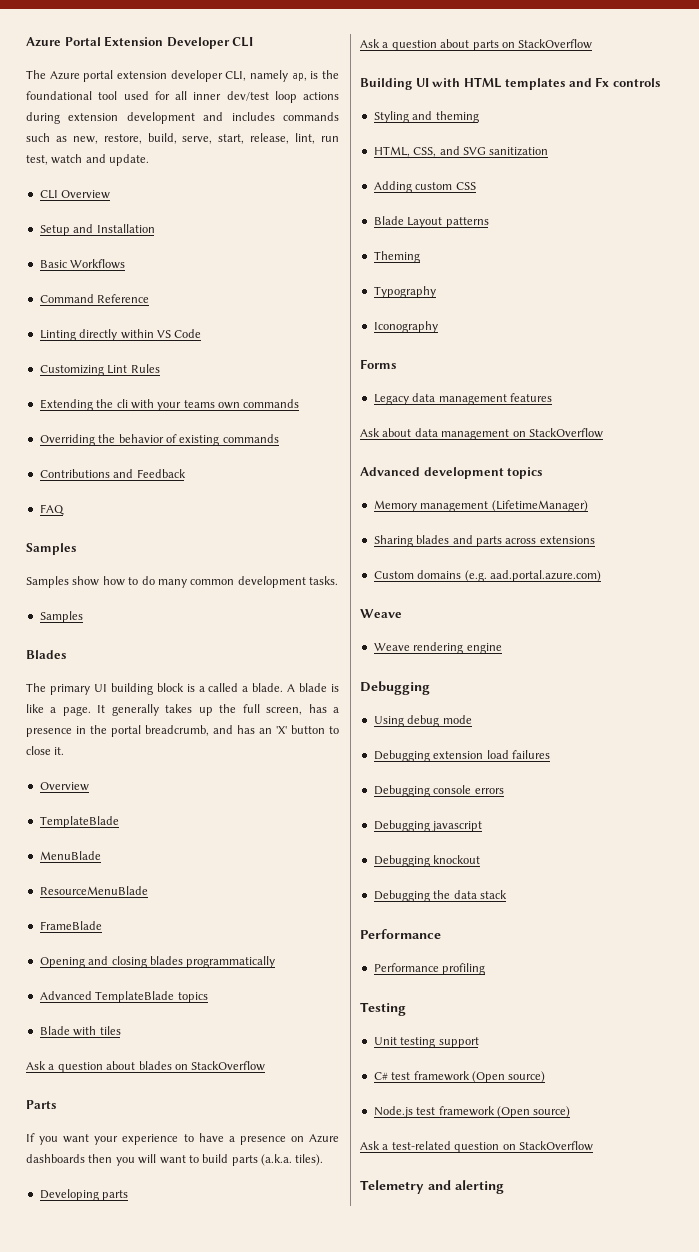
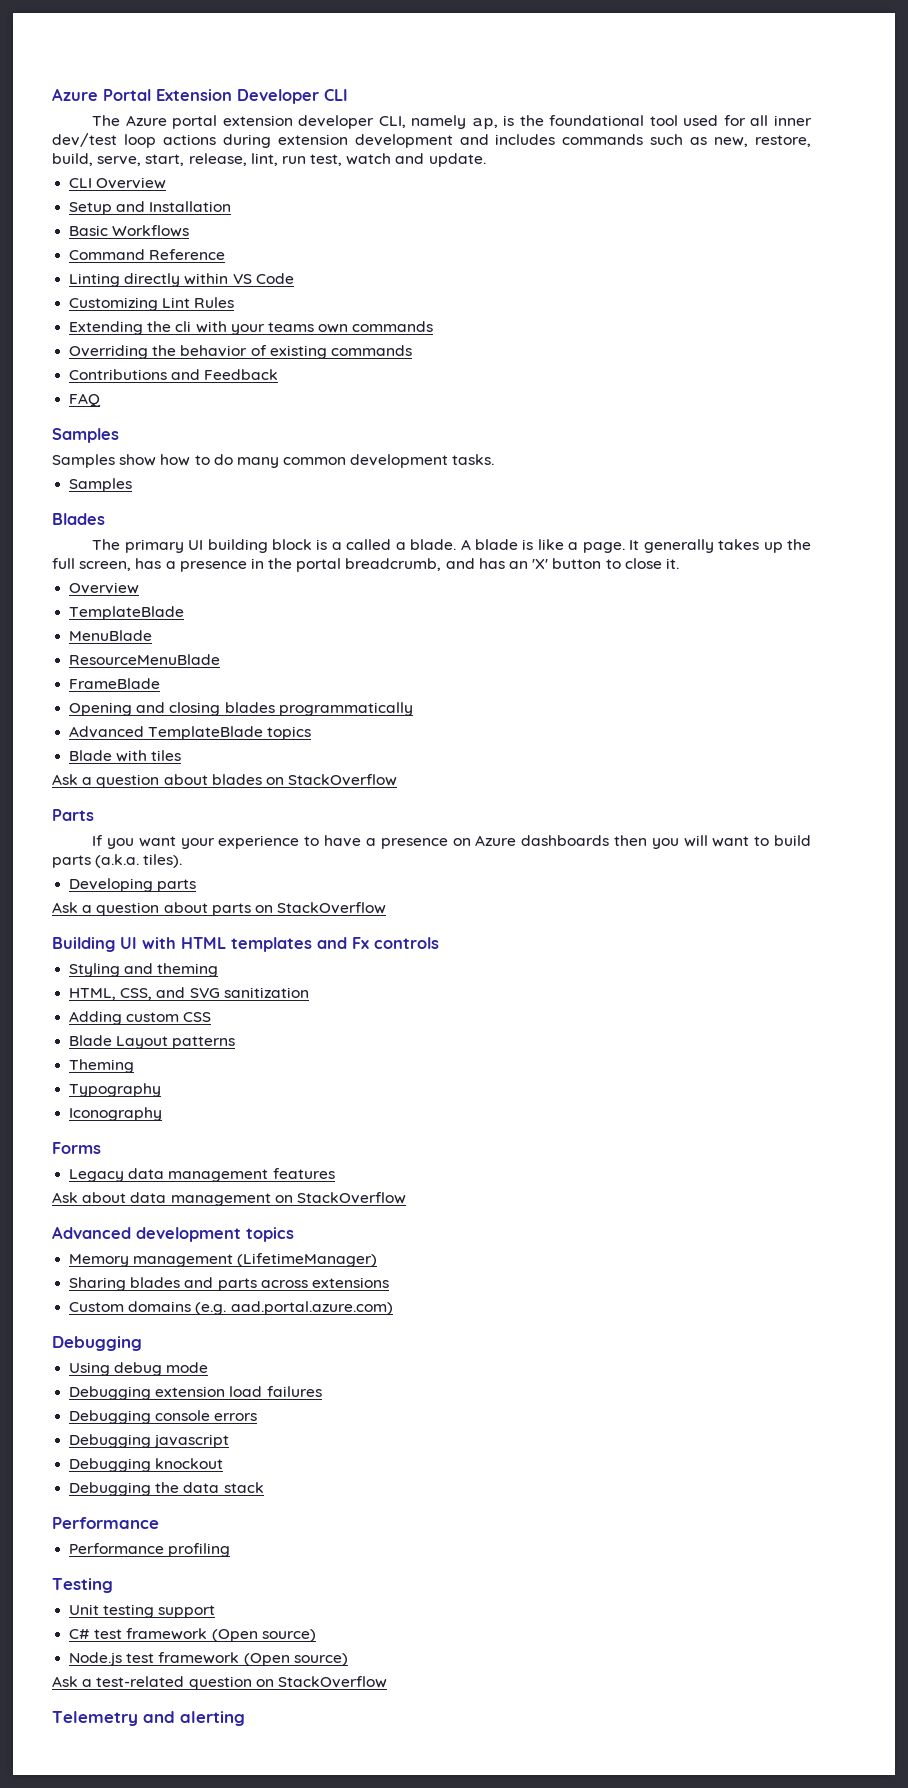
  Custom domains (e.g. aad.portal.azure.com)
- Weave
- Weave rendering engine

